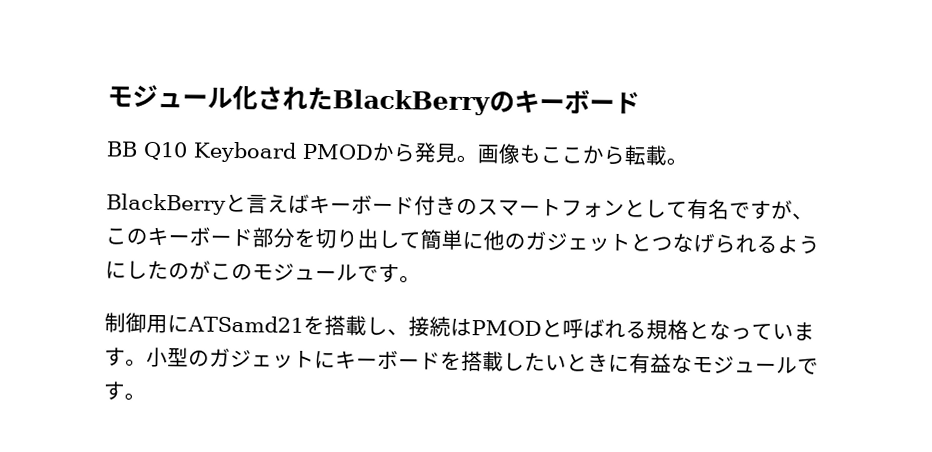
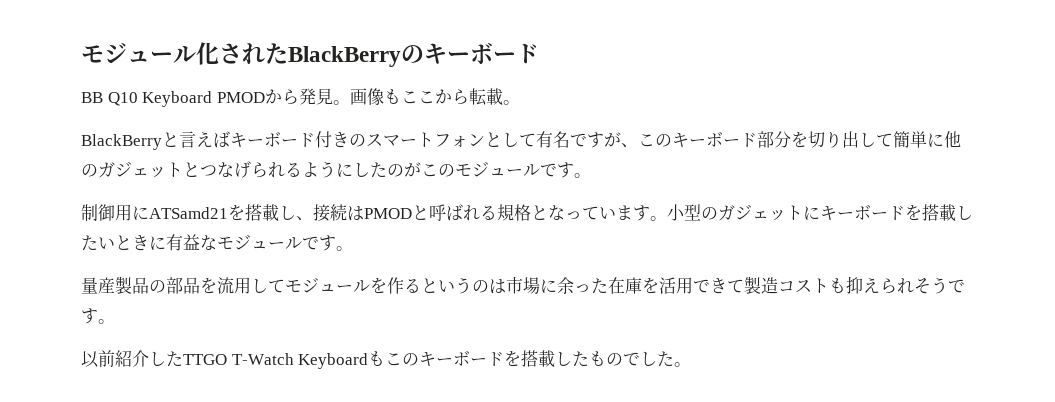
+ 量産製品の部品を流用してモジュールを作るというのは市場に余った在庫を活用できて製造コストも抑えられそうです。
+ 以前紹介したTTGO T-Watch Keyboardもこのキーボードを搭載したものでした。

